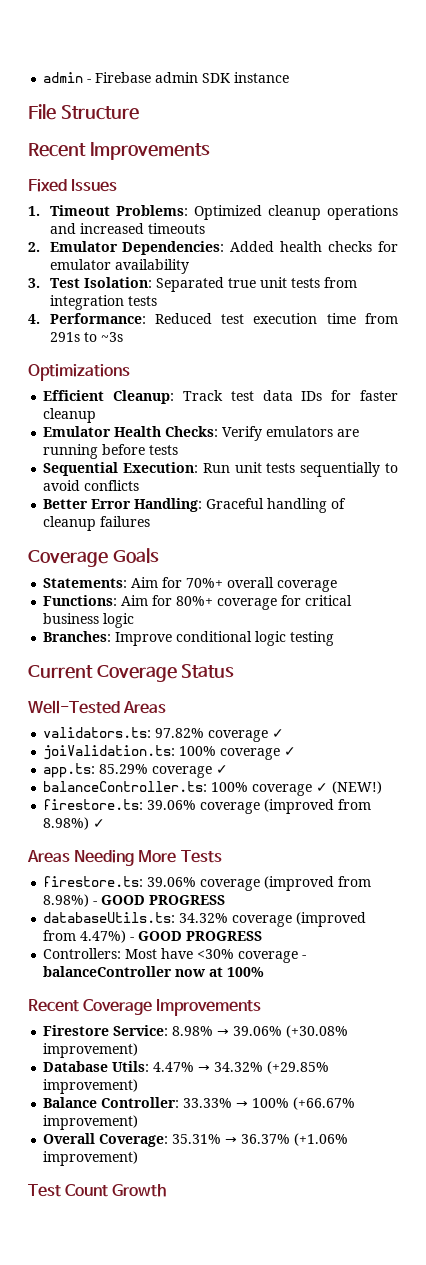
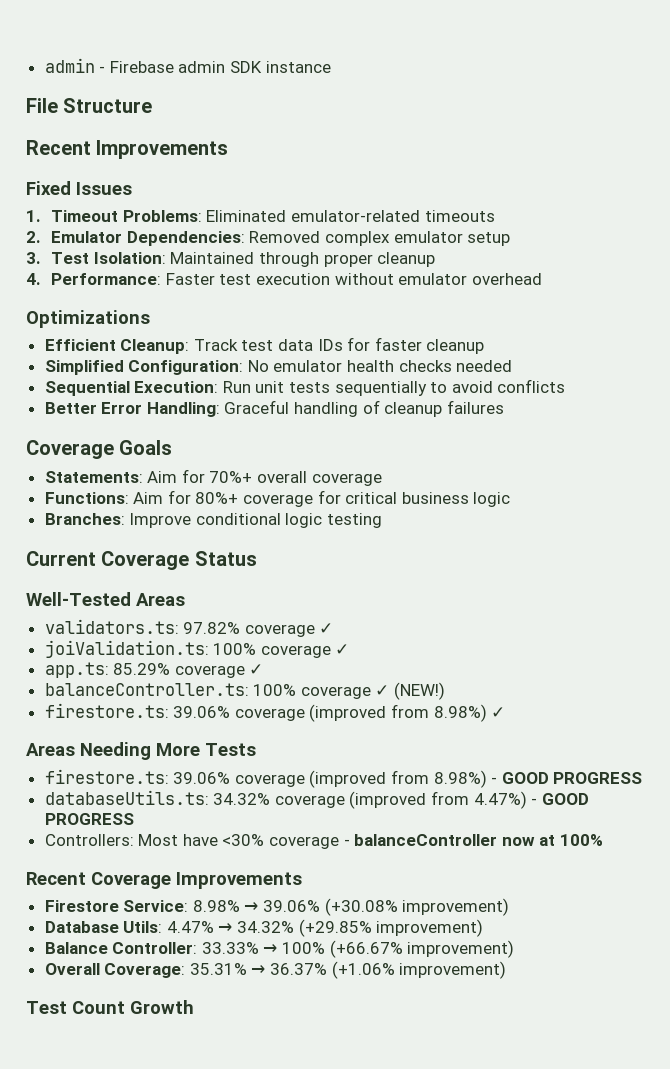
- 1. Timeout Problems: Optimized cleanup operations and increased timeouts
+ 1. Timeout Problems: Eliminated emulator-related timeouts
- 2. Emulator Dependencies: Added health checks for emulator availability
- 3. Test Isolation: Separated true unit tests from integration tests
+ 2. Emulator Dependencies: Removed complex emulator setup
+ 3. Test Isolation: Maintained through proper cleanup
- 4. Performance: Reduced test execution time from 291s to ~3s
+ 4. Performance: Faster test execution without emulator overhead
- Emulator Health Checks: Verify emulators are running before tests
+ Simplified Configuration: No emulator health checks needed

